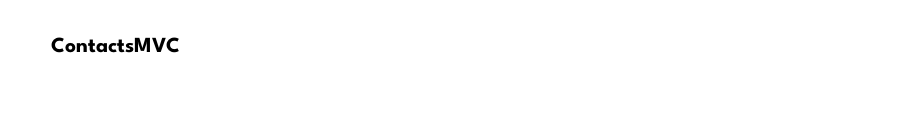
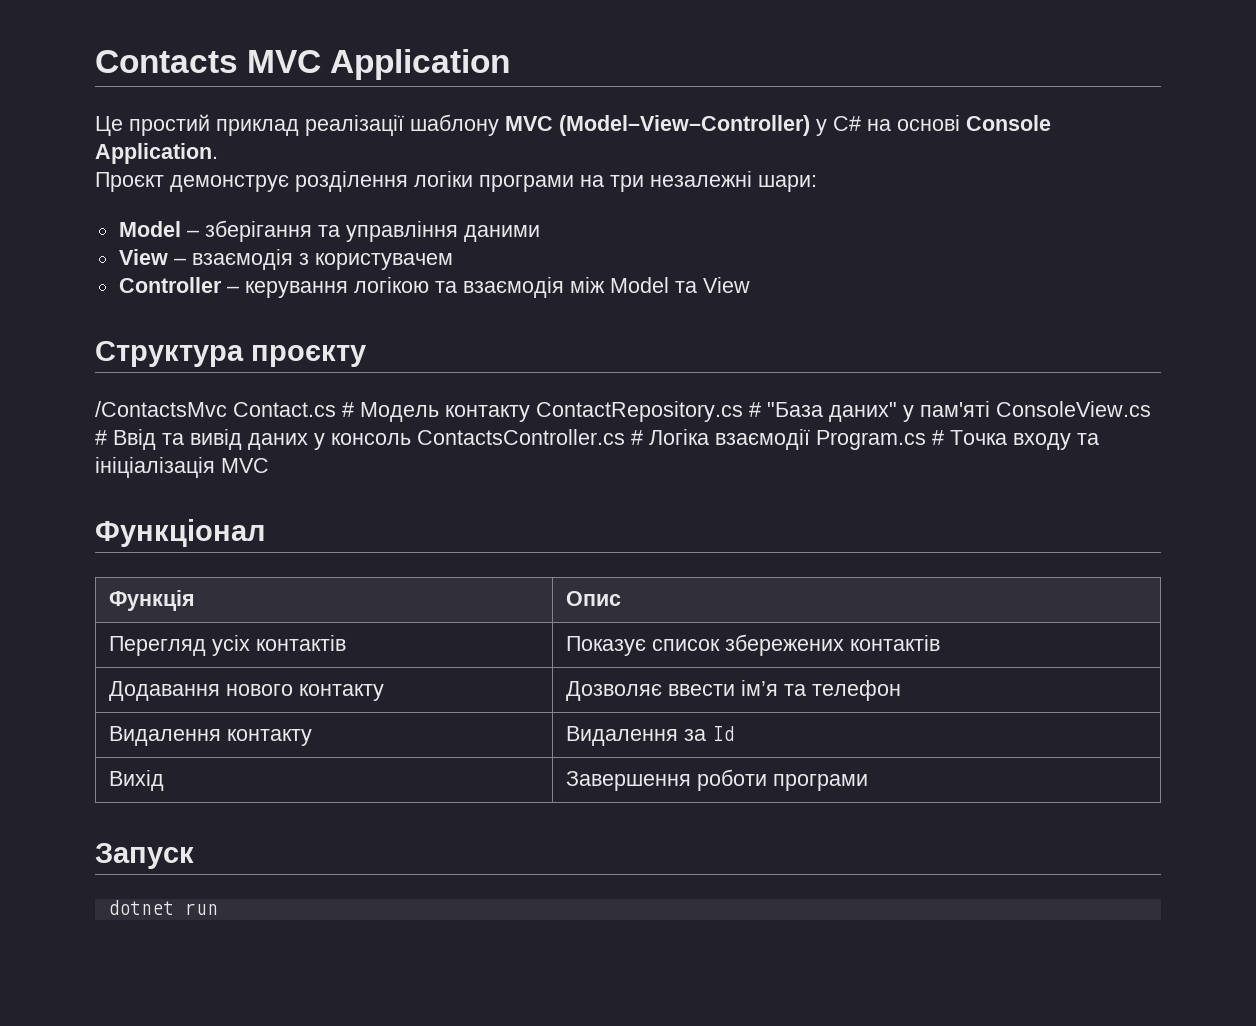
- ContactsMVC
+ Contacts MVC Application
+ Це простий приклад реалізації шаблону MVC (Model–View–Controller) у C# на основі Console Application.
+ Проєкт демонструє розділення логіки програми на три незалежні шари:
+ Model – зберігання та управління даними
+ View – взаємодія з користувачем
+ Controller – керування логікою та взаємодія між Model та View
+ Структура проєкту
+ /ContactsMvc Contact.cs # Модель контакту ContactRepository.cs # "База даних" у пам'яті ConsoleView.cs # Ввід та вивід даних у консоль ContactsController.cs # Логіка взаємодії Program.cs # Точка входу та ініціалізація MVC
+ Функціонал
+ Функція | Опис
+ Перегляд усіх контактів | Показує список збережених контактів
+ Додавання нового контакту | Дозволяє ввести ім’я та телефон
+ Видалення контакту | Видалення за Id
+ Вихід | Завершення роботи програми
+ Запуск
+ dotnet run

